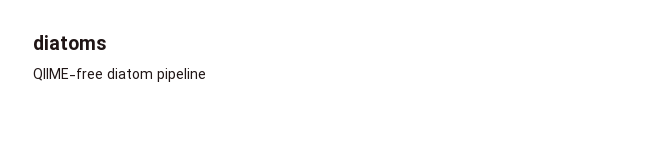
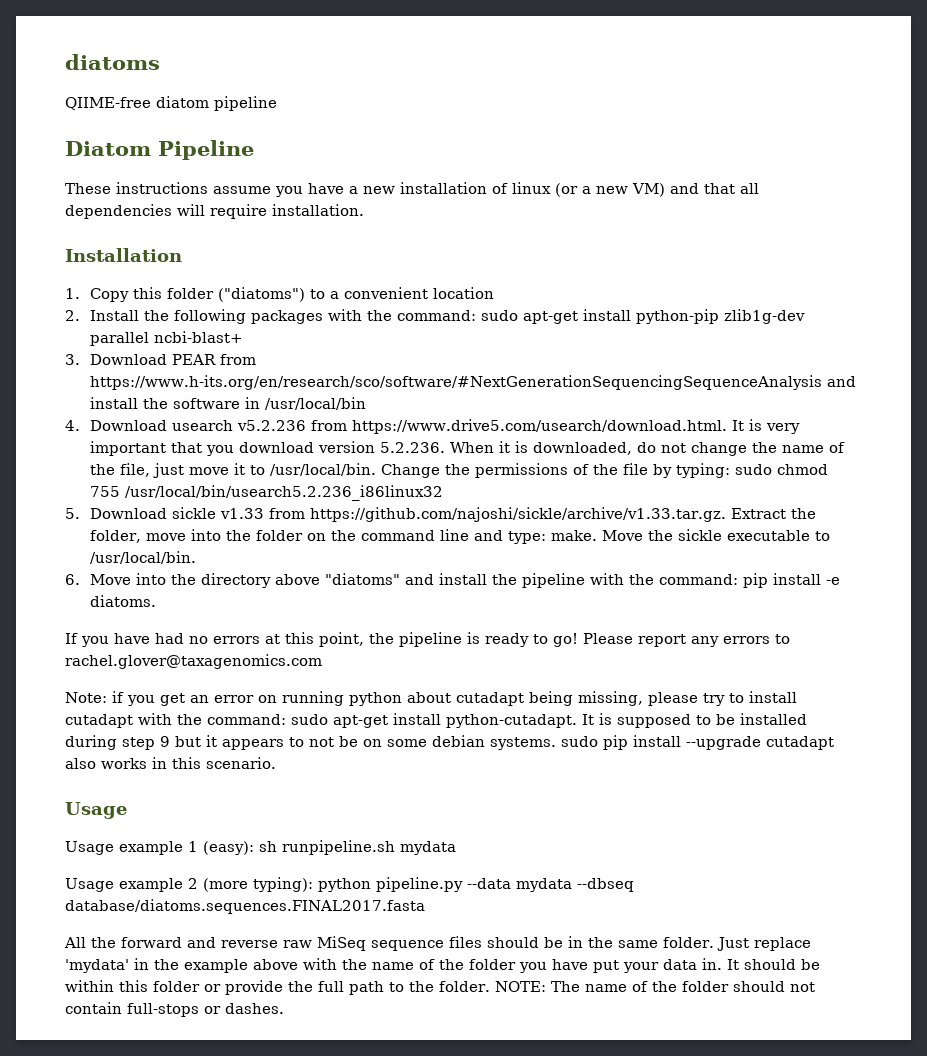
+ Diatom Pipeline
+ These instructions assume you have a new installation of linux (or a new VM) and that all dependencies will require installation.
+ Installation
+ 1. Copy this folder ("diatoms") to a convenient location
+ 2. Install the following packages with the command: sudo apt-get install python-pip zlib1g-dev parallel ncbi-blast+
+ 3. Download PEAR from https://www.h-its.org/en/research/sco/software/#NextGenerationSequencingSequenceAnalysis and install the software in /usr/local/bin
+ 4. Download usearch v5.2.236 from https://www.drive5.com/usearch/download.html. It is very important that you download version 5.2.236. When it is downloaded, do not change the name of the file, just move it to /usr/local/bin. Change the permissions of the file by typing: sudo chmod 755 /usr/local/bin/usearch5.2.236_i86linux32
+ 5. Download sickle v1.33 from https://github.com/najoshi/sickle/archive/v1.33.tar.gz. Extract the folder, move into the folder on the command line and type: make. Move the sickle executable to /usr/local/bin.
+ 6. Move into the directory above "diatoms" and install the pipeline with the command: pip install -e diatoms.
+ If you have had no errors at this point, the pipeline is ready to go! Please report any errors to rachel.glover@taxagenomics.com
+ Note: if you get an error on running python about cutadapt being missing, please try to install cutadapt with the command: sudo apt-get install python-cutadapt. It is supposed to be installed during step 9 but it appears to not be on some debian systems. sudo pip install --upgrade cutadapt also works in this scenario.
+ Usage
+ Usage example 1 (easy): sh runpipeline.sh mydata
+ Usage example 2 (more typing): python pipeline.py --data mydata --dbseq database/diatoms.sequences.FINAL2017.fasta
+ All the forward and reverse raw MiSeq sequence files should be in the same folder. Just replace 'mydata' in the example above with the name of the folder you have put your data in. It should be within this folder or provide the full path to the folder. NOTE: The name of the folder should not contain full-stops or dashes.

